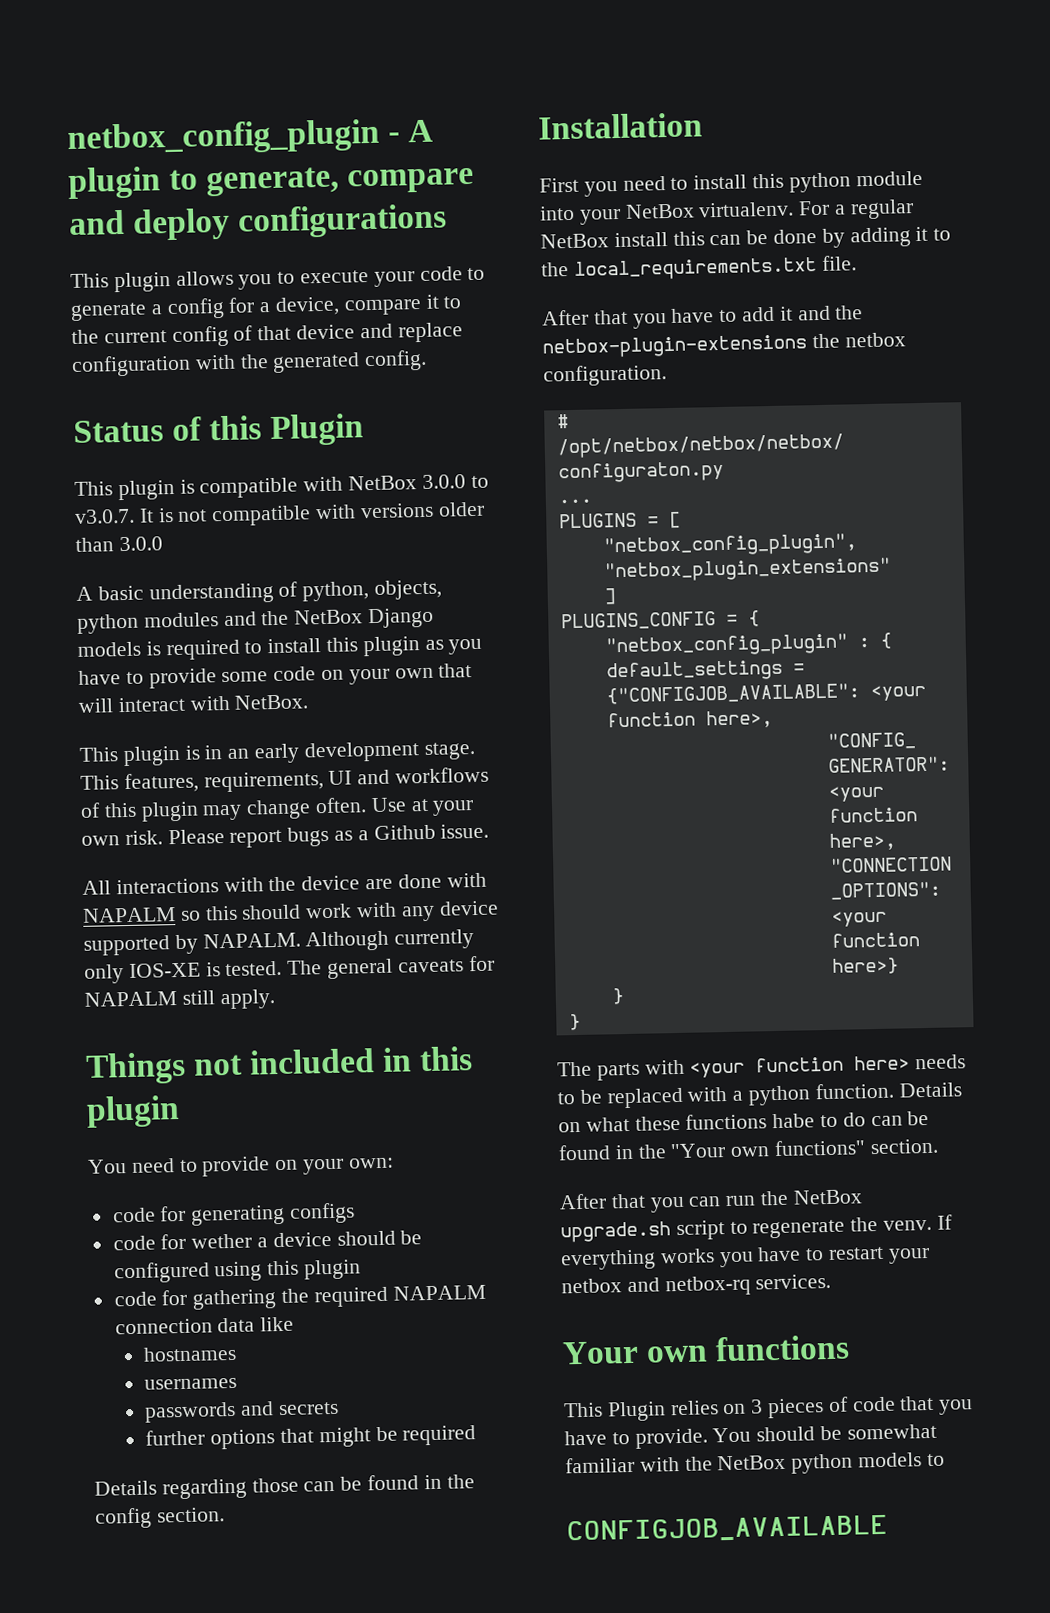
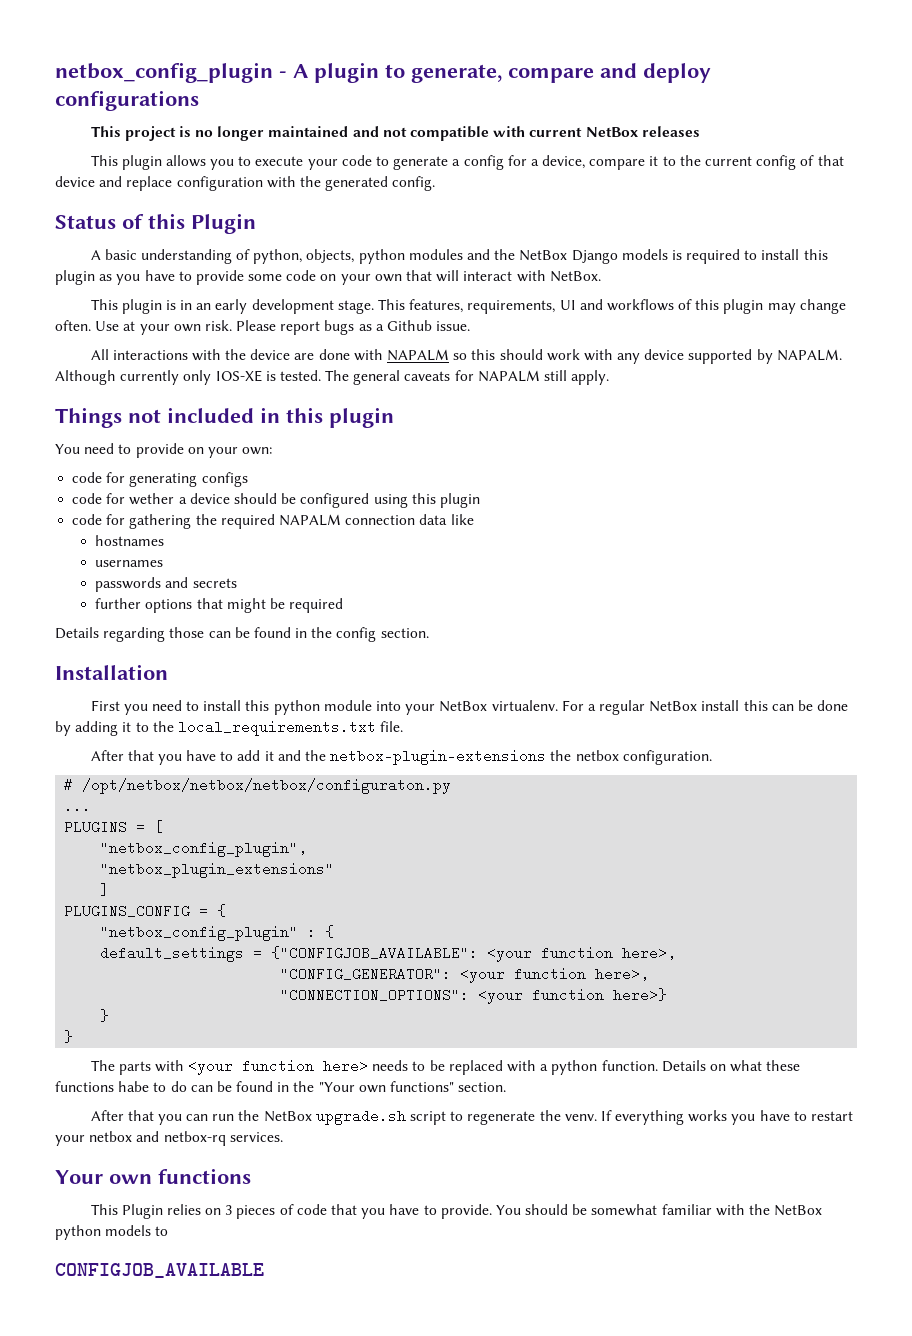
+ This project is no longer maintained and not compatible with current NetBox releases
- This plugin is compatible with NetBox 3.0.0 to v3.0.7. It is not compatible with versions older than 3.0.0

